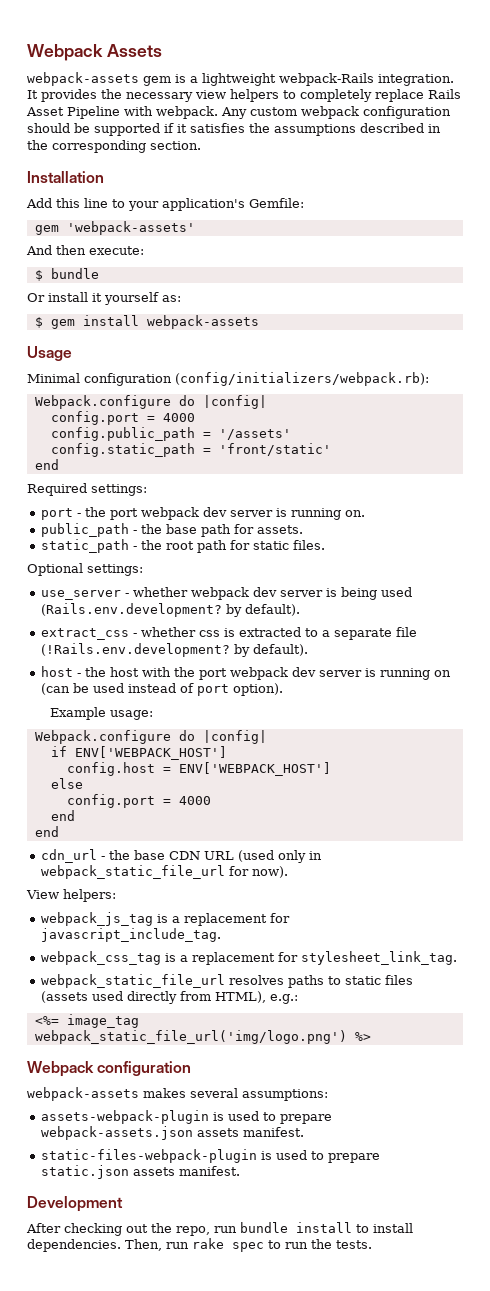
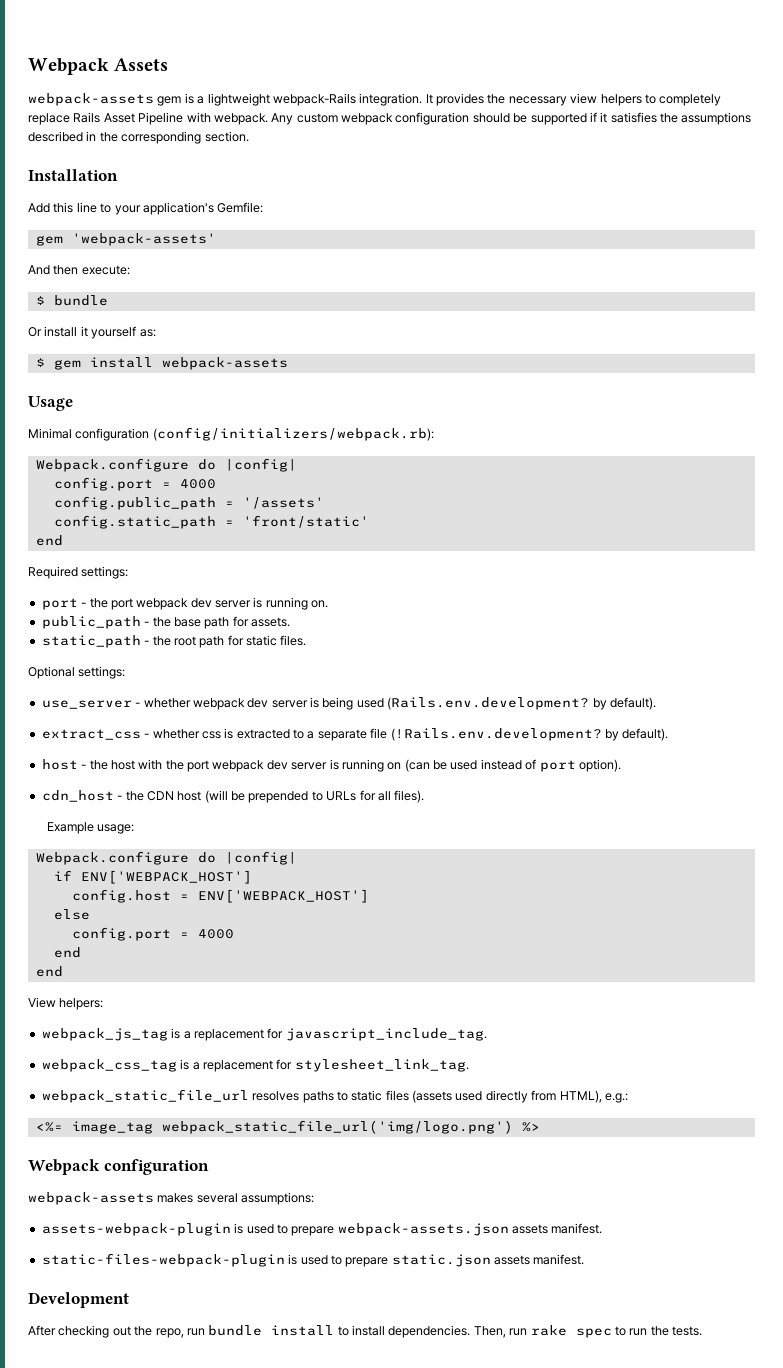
+ cdn_host - the CDN host (will be prepended to URLs for all files).
- cdn_url - the base CDN URL (used only in webpack_static_file_url for now).

